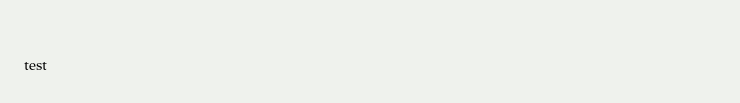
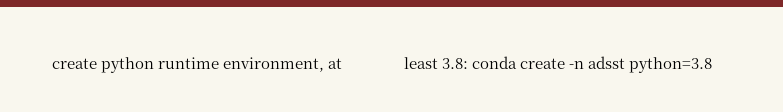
- test
+ create python runtime environment, at least 3.8: conda create -n adsst python=3.8

